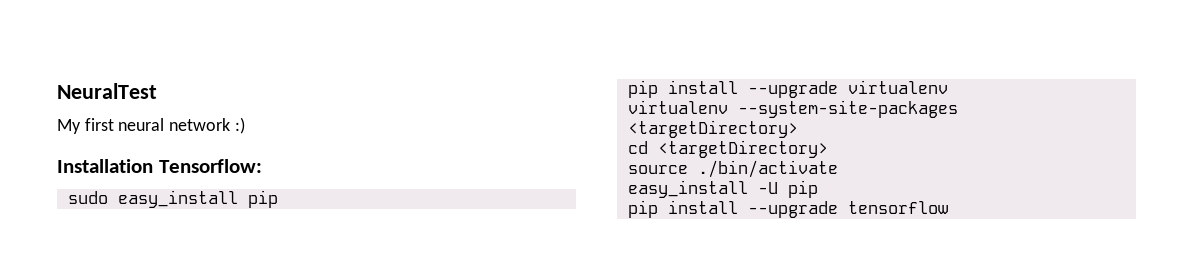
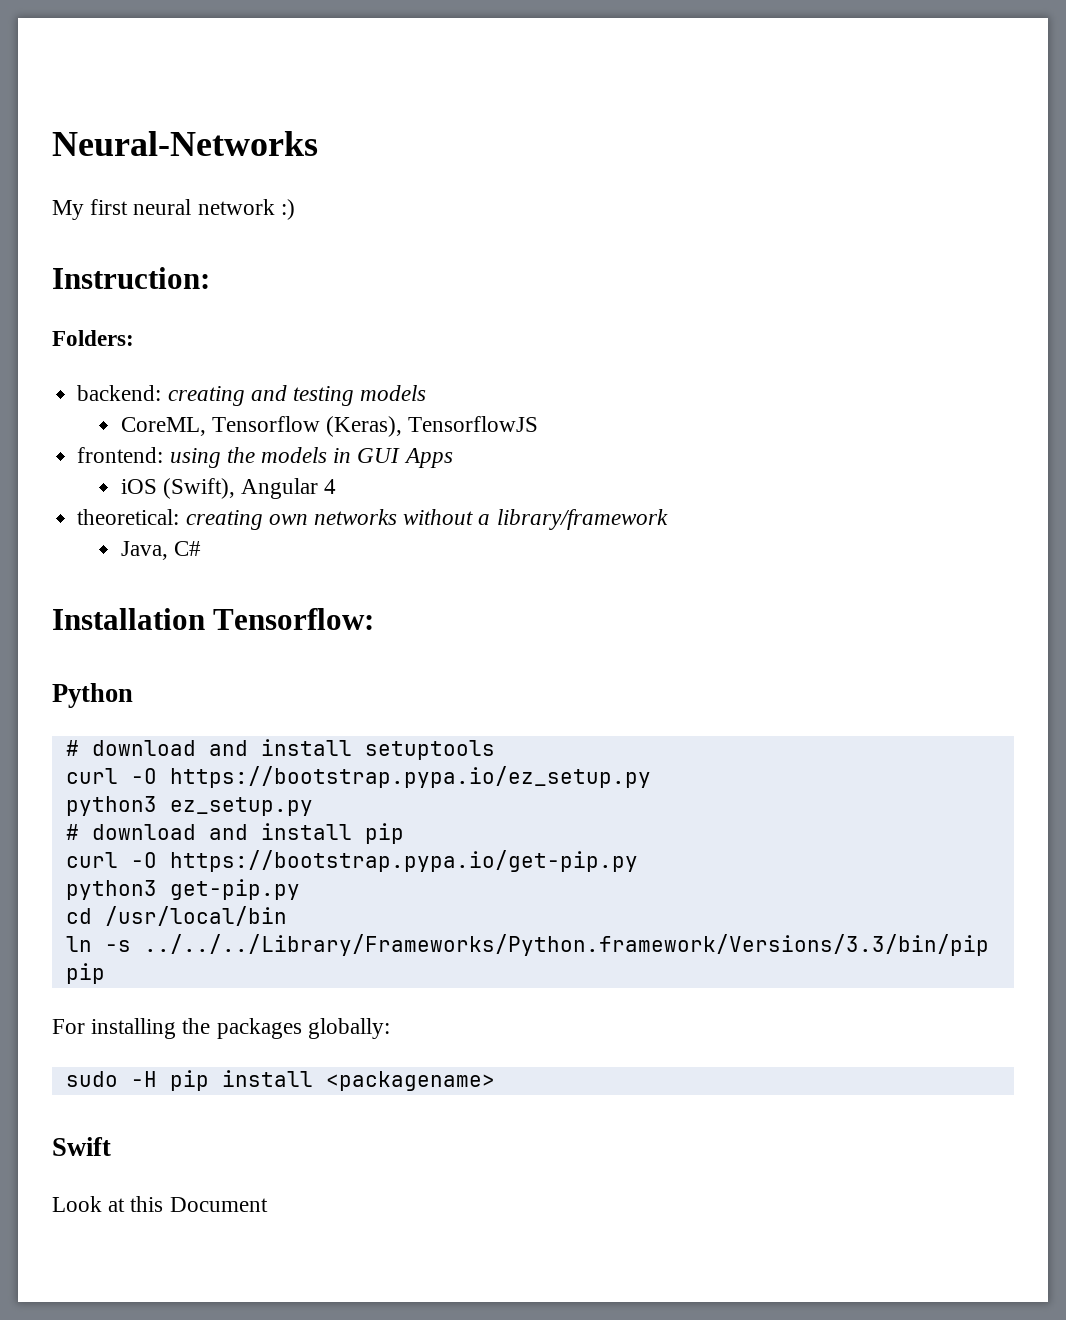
- NeuralTest
+ Neural-Networks
+ Instruction:
+ Folders:
+ backend: creating and testing models
+ CoreML, Tensorflow (Keras), TensorflowJS
+ frontend: using the models in GUI Apps
+ iOS (Swift), Angular 4
+ theoretical: creating own networks without a library/framework
+ Java, C#
  Installation Tensorflow:
- sudo easy_install pip
- pip install --upgrade virtualenv
- virtualenv --system-site-packages <targetDirectory>
- cd <targetDirectory>
- source ./bin/activate
- easy_install -U pip
- pip install --upgrade tensorflow
+ Python
+ # download and install setuptools
+ curl -O https://bootstrap.pypa.io/ez_setup.py
+ python3 ez_setup.py
+ # download and install pip
+ curl -O https://bootstrap.pypa.io/get-pip.py
+ python3 get-pip.py
+ cd /usr/local/bin
+ ln -s ../../../Library/Frameworks/Python.framework/Versions/3.3/bin/pip pip
+ For installing the packages globally:
+ sudo -H pip install <packagename>
+ Swift
+ Look at this Document

